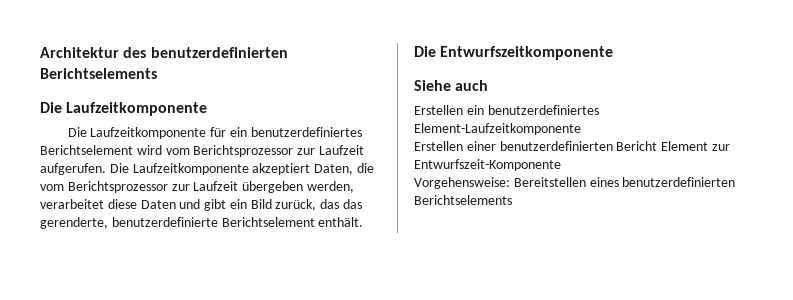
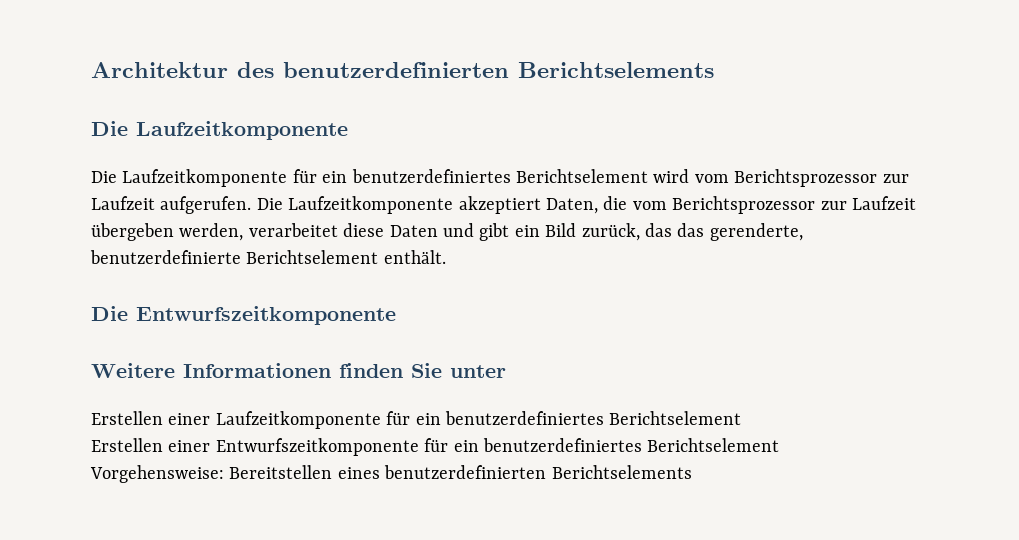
- Siehe auch
- Erstellen ein benutzerdefiniertes Element-Laufzeitkomponente
- Erstellen einer benutzerdefinierten Bericht Element zur Entwurfszeit-Komponente
+ Weitere Informationen finden Sie unter
+ Erstellen einer Laufzeitkomponente für ein benutzerdefiniertes Berichtselement
+ Erstellen einer Entwurfszeitkomponente für ein benutzerdefiniertes Berichtselement

